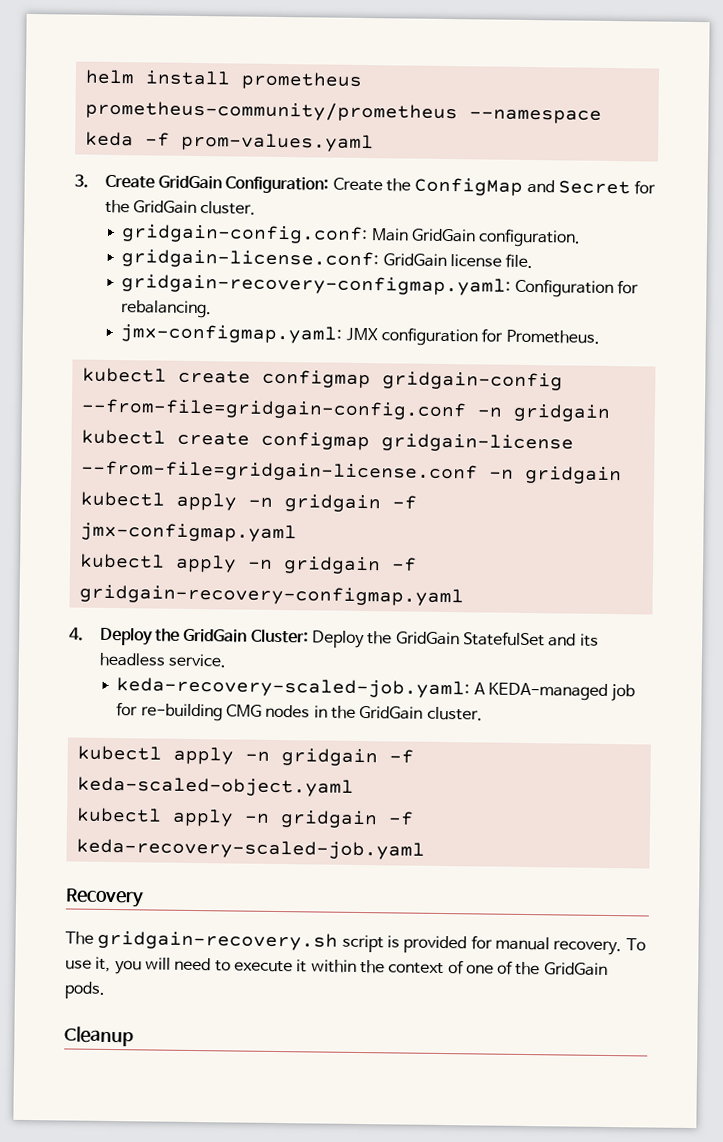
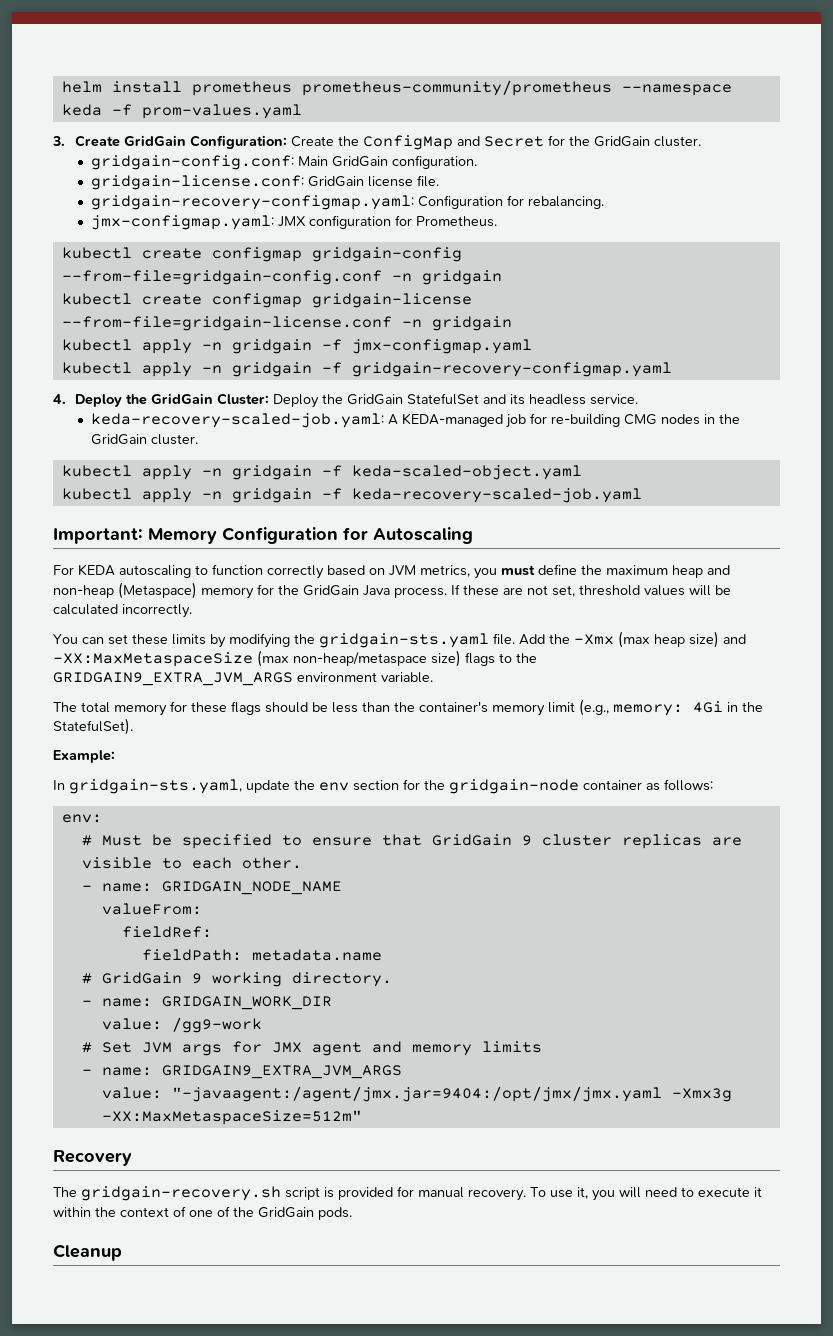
+ Important: Memory Configuration for Autoscaling
+ For KEDA autoscaling to function correctly based on JVM metrics, you must define the maximum heap and non-heap (Metaspace) memory for the GridGain Java process. If these are not set, threshold values will be calculated incorrectly.
+ You can set these limits by modifying the gridgain-sts.yaml file. Add the -Xmx (max heap size) and -XX:MaxMetaspaceSize (max non-heap/metaspace size) flags to the GRIDGAIN9_EXTRA_JVM_ARGS environment variable.
+ The total memory for these flags should be less than the container's memory limit (e.g., memory: 4Gi in the StatefulSet).
+ Example:
+ In gridgain-sts.yaml, update the env section for the gridgain-node container as follows:
+ env:
+ # Must be specified to ensure that GridGain 9 cluster replicas are visible to each other.
+ - name: GRIDGAIN_NODE_NAME
+ valueFrom:
+ fieldRef:
+ fieldPath: metadata.name
+ # GridGain 9 working directory.
+ - name: GRIDGAIN_WORK_DIR
+ value: /gg9-work
+ # Set JVM args for JMX agent and memory limits
+ - name: GRIDGAIN9_EXTRA_JVM_ARGS
+ value: "-javaagent:/agent/jmx.jar=9404:/opt/jmx/jmx.yaml -Xmx3g -XX:MaxMetaspaceSize=512m"

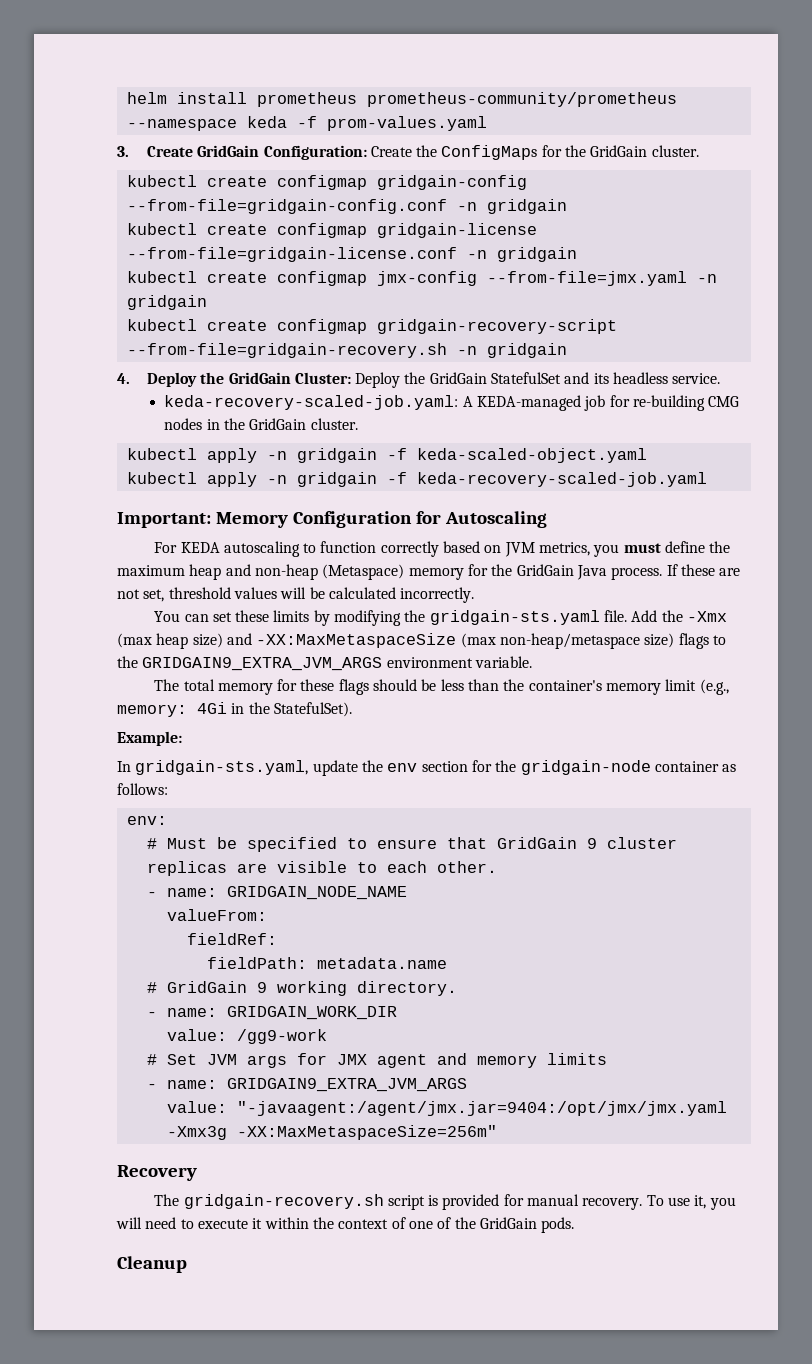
- 3. Create GridGain Configuration: Create the ConfigMap and Secret for the GridGain cluster.
+ 3. Create GridGain Configuration: Create the ConfigMaps for the GridGain cluster.
- gridgain-config.conf: Main GridGain configuration.
- gridgain-license.conf: GridGain license file.
- gridgain-recovery-configmap.yaml: Configuration for rebalancing.
- jmx-configmap.yaml: JMX configuration for Prometheus.
- kubectl apply -n gridgain -f jmx-configmap.yaml
- kubectl apply -n gridgain -f gridgain-recovery-configmap.yaml
+ kubectl create configmap jmx-config --from-file=jmx.yaml -n gridgain
+ kubectl create configmap gridgain-recovery-script --from-file=gridgain-recovery.sh -n gridgain
- value: "-javaagent:/agent/jmx.jar=9404:/opt/jmx/jmx.yaml -Xmx3g -XX:MaxMetaspaceSize=512m"
+ value: "-javaagent:/agent/jmx.jar=9404:/opt/jmx/jmx.yaml -Xmx3g -XX:MaxMetaspaceSize=256m"

